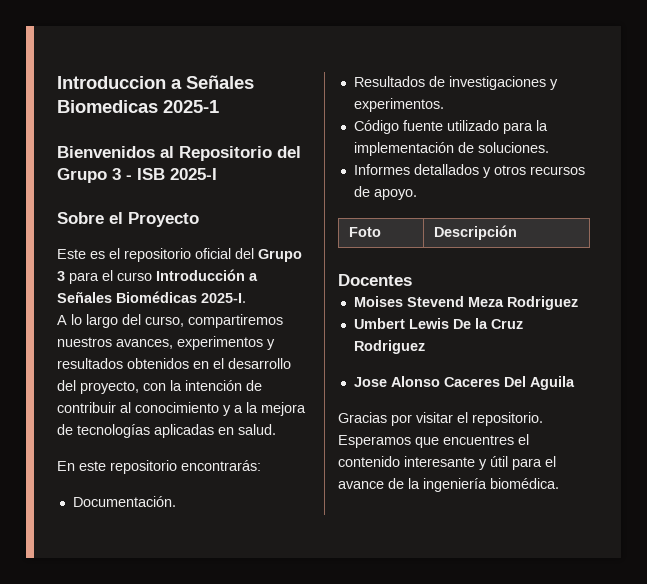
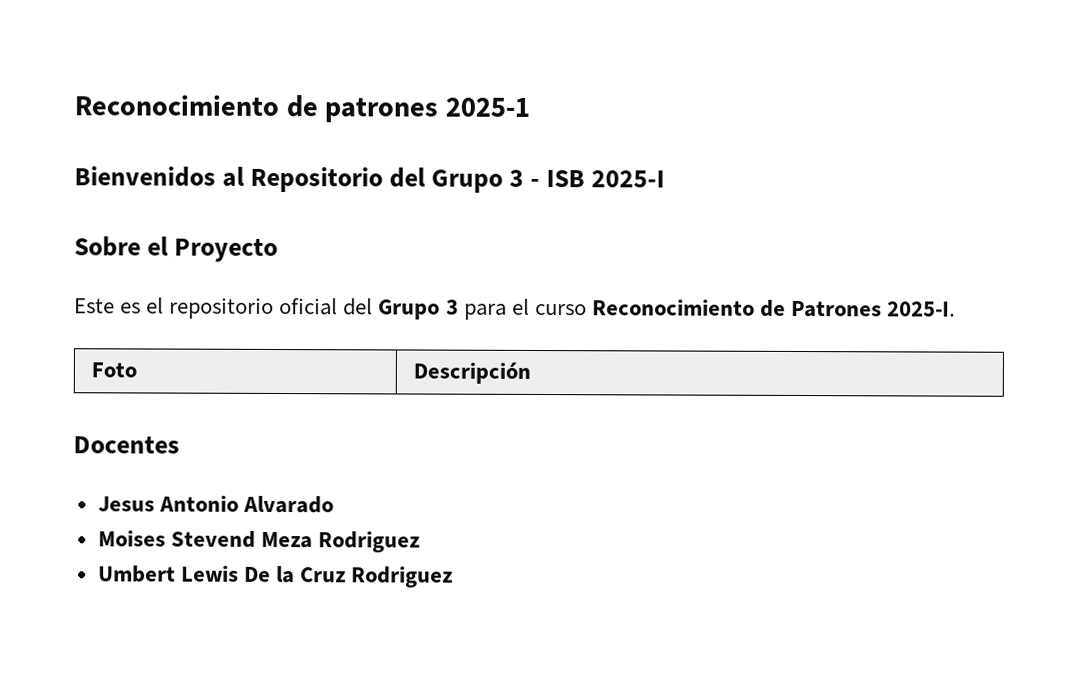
- Introduccion a Señales Biomedicas 2025-1
+ Reconocimiento de patrones 2025-1
- Este es el repositorio oficial del Grupo 3 para el curso Introducción a Señales Biomédicas 2025-I.
- A lo largo del curso, compartiremos nuestros avances, experimentos y resultados obtenidos en el desarrollo del proyecto, con la intención de contribuir al conocimiento y a la mejora de tecnologías aplicadas en salud.
- En este repositorio encontrarás:
- Documentación.
- Resultados de investigaciones y experimentos.
- Código fuente utilizado para la implementación de soluciones.
- Informes detallados y otros recursos de apoyo.
+ Este es el repositorio oficial del Grupo 3 para el curso Reconocimiento de Patrones 2025-I.
+ Jesus Antonio Alvarado
- Jose Alonso Caceres Del Aguila
- Gracias por visitar el repositorio. Esperamos que encuentres el contenido interesante y útil para el avance de la ingeniería biomédica.

